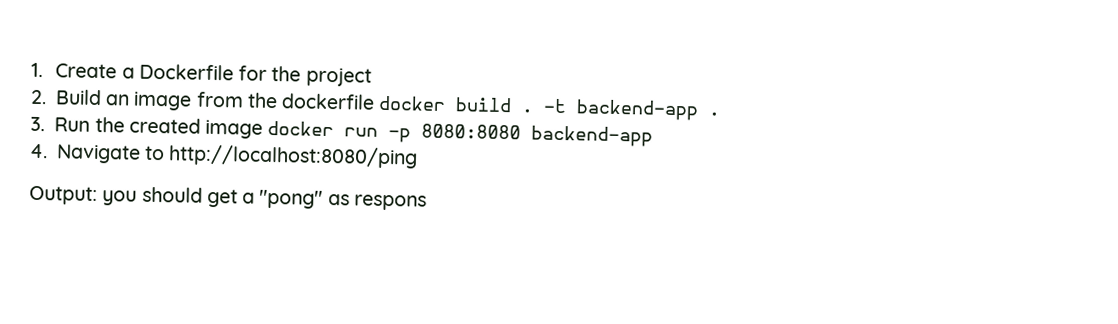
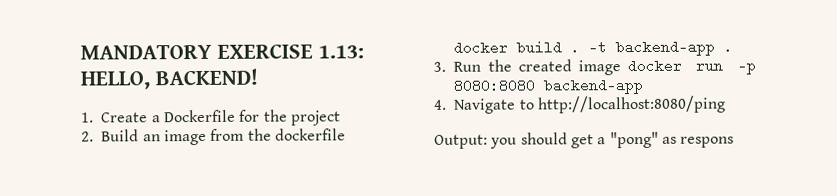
+ MANDATORY EXERCISE 1.13: HELLO, BACKEND!

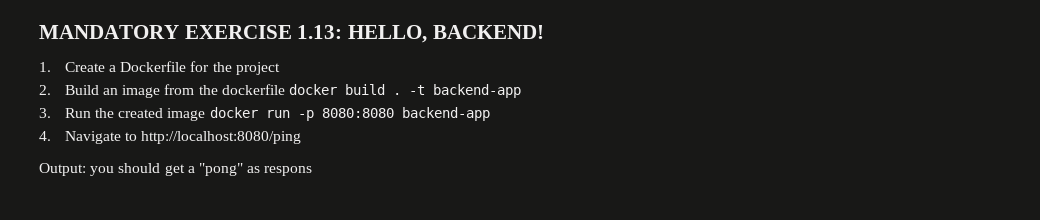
- -t backend-app .
+ -t backend-app

